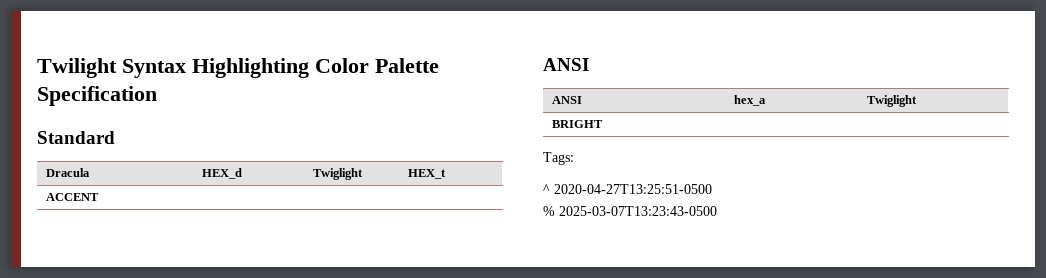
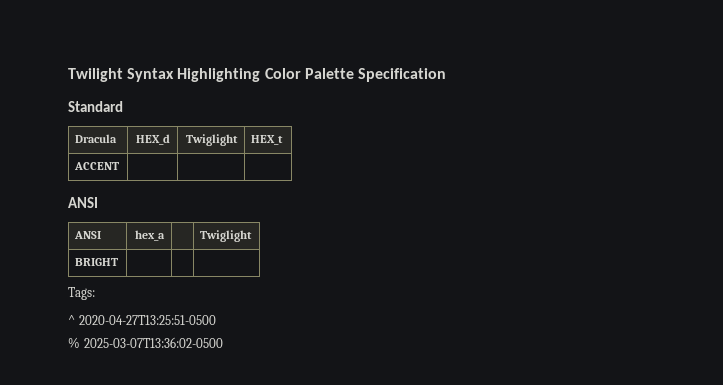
- % 2025-03-07T13:23:43-0500
+ % 2025-03-07T13:36:02-0500

